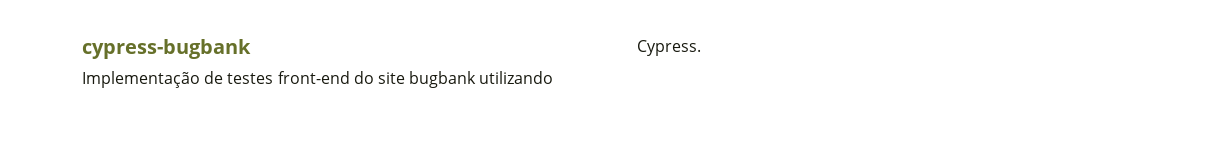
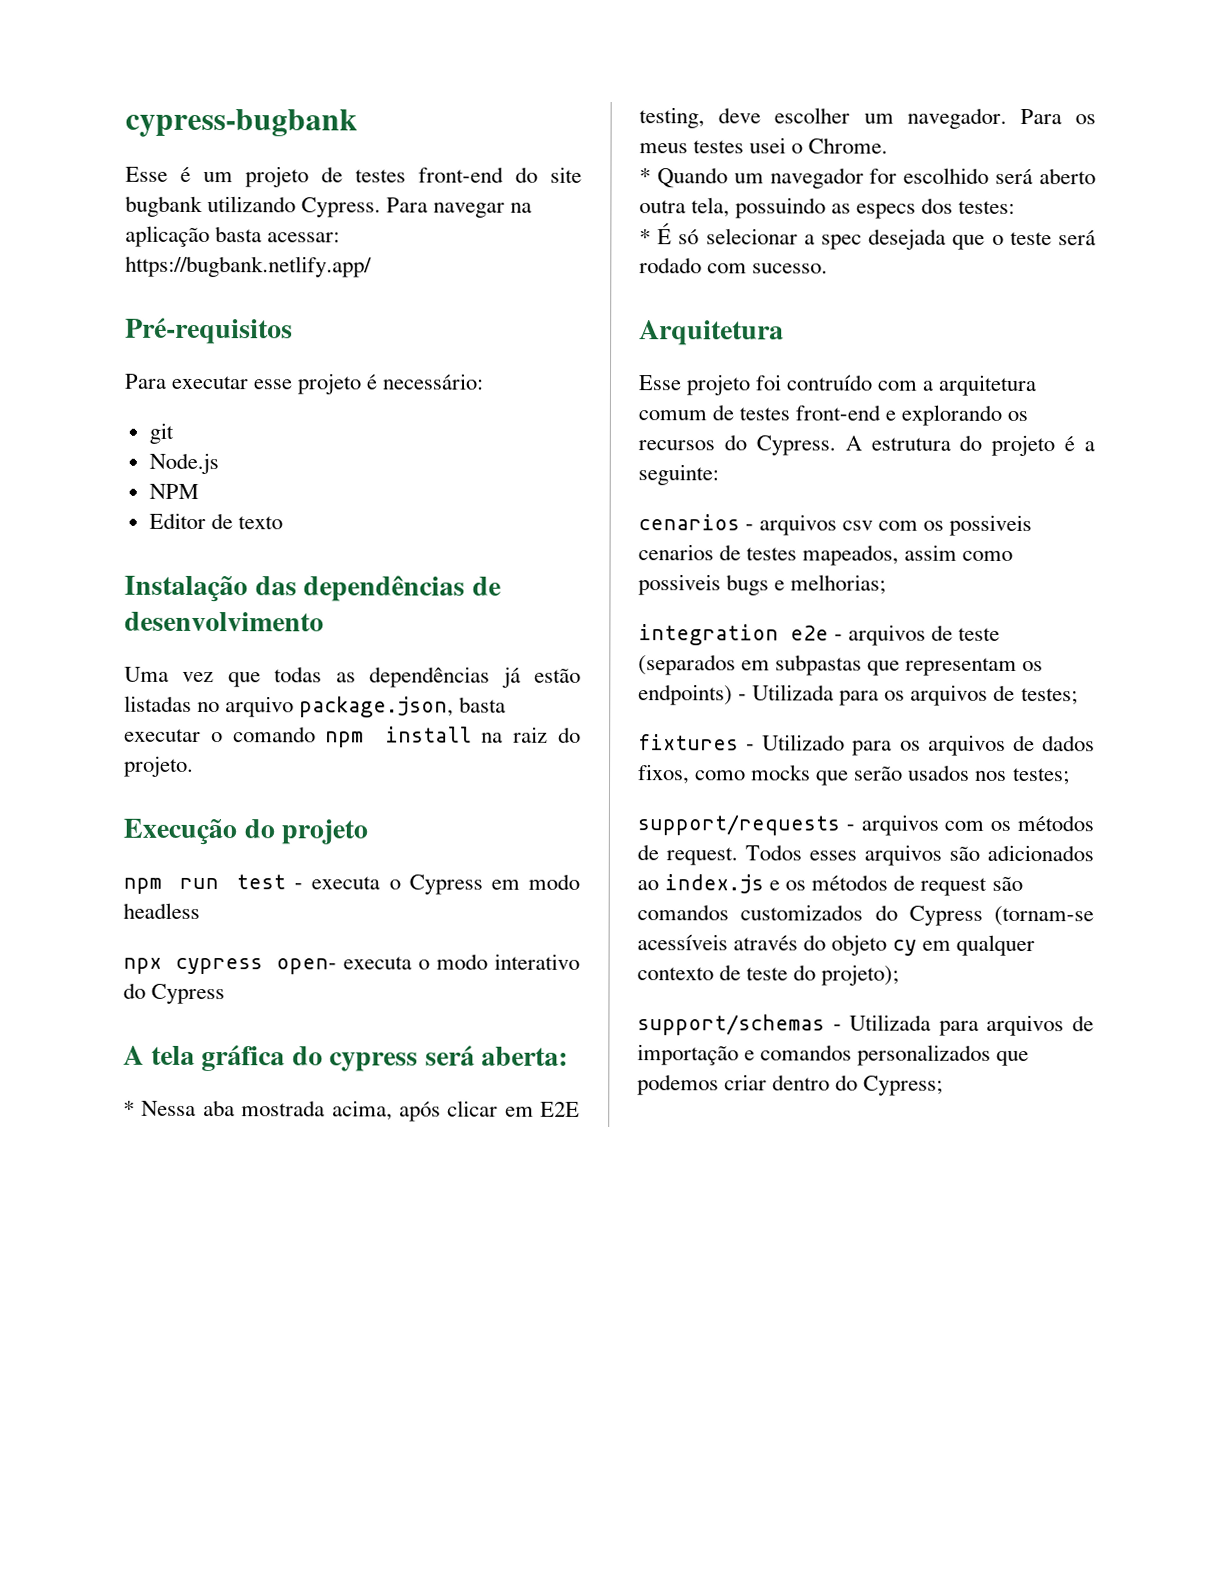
- Implementação de testes front-end do site bugbank utilizando Cypress.
+ Esse é um projeto de testes front-end do site bugbank utilizando Cypress.
+ Para navegar na aplicação basta acessar: https://bugbank.netlify.app/
+ Pré-requisitos
+ Para executar esse projeto é necessário:
+ git
+ Node.js
+ NPM
+ Editor de texto
+ Instalação das dependências de desenvolvimento
+ Uma vez que todas as dependências já estão listadas no arquivo package.json, basta executar o comando npm install na raiz do projeto.
+ Execução do projeto
+ npm run test - executa o Cypress em modo headless
+ npx cypress open- executa o modo interativo do Cypress
+ A tela gráfica do cypress será aberta:
+ * Nessa aba mostrada acima, após clicar em E2E testing, deve escolher um navegador. Para os meus testes usei o Chrome.
+ * Quando um navegador for escolhido será aberto outra tela, possuindo as especs dos testes:
+ * É só selecionar a spec desejada que o teste será rodado com sucesso.
+ Arquitetura
+ Esse projeto foi contruído com a arquitetura comum de testes front-end e explorando os recursos do Cypress. A estrutura do projeto é a seguinte:
+ cenarios - arquivos csv com os possiveis cenarios de testes mapeados, assim como possiveis bugs e melhorias;
+ integration e2e - arquivos de teste (separados em subpastas que representam os endpoints) - Utilizada para os arquivos de testes;
+ fixtures - Utilizado para os arquivos de dados fixos, como mocks que serão usados nos testes;
+ support/requests - arquivos com os métodos de request. Todos esses arquivos são adicionados ao index.js e os métodos de request são comandos customizados do Cypress (tornam-se acessíveis através do objeto cy em qualquer contexto de teste do projeto);
+ support/schemas - Utilizada para arquivos de importação e comandos personalizados que podemos criar dentro do Cypress;

